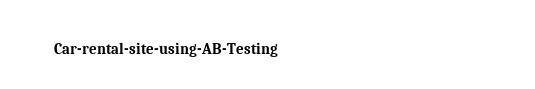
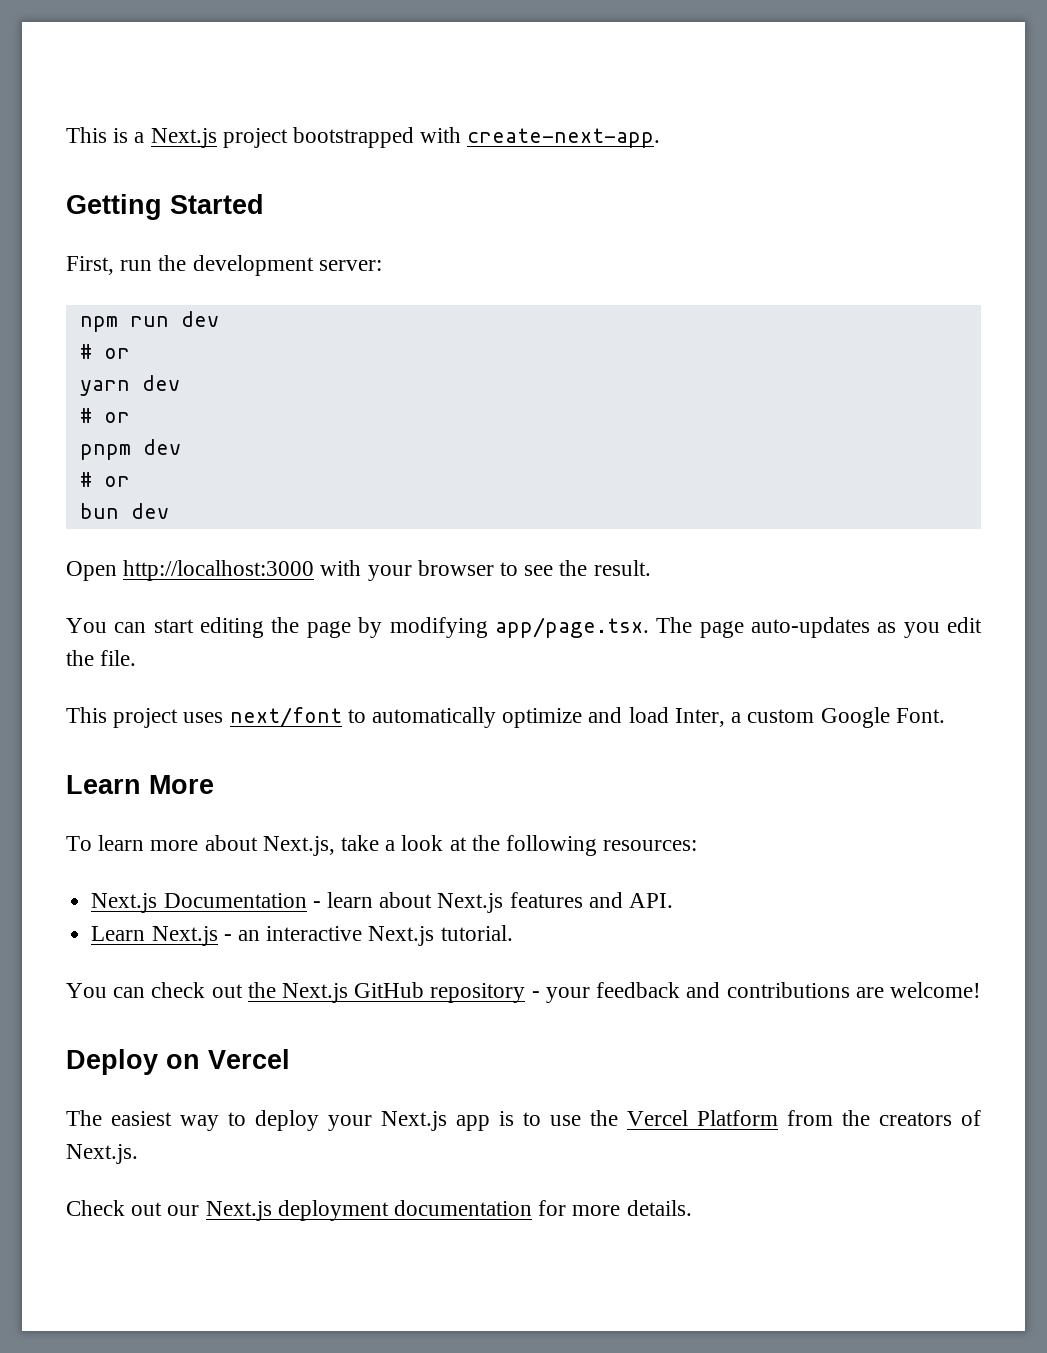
- Car-rental-site-using-AB-Testing
+ This is a Next.js project bootstrapped with create-next-app.
+ Getting Started
+ First, run the development server:
+ npm run dev
+ # or
+ yarn dev
+ # or
+ pnpm dev
+ # or
+ bun dev
+ Open http://localhost:3000 with your browser to see the result.
+ You can start editing the page by modifying app/page.tsx. The page auto-updates as you edit the file.
+ This project uses next/font to automatically optimize and load Inter, a custom Google Font.
+ Learn More
+ To learn more about Next.js, take a look at the following resources:
+ Next.js Documentation - learn about Next.js features and API.
+ Learn Next.js - an interactive Next.js tutorial.
+ You can check out the Next.js GitHub repository - your feedback and contributions are welcome!
+ Deploy on Vercel
+ The easiest way to deploy your Next.js app is to use the Vercel Platform from the creators of Next.js.
+ Check out our Next.js deployment documentation for more details.

